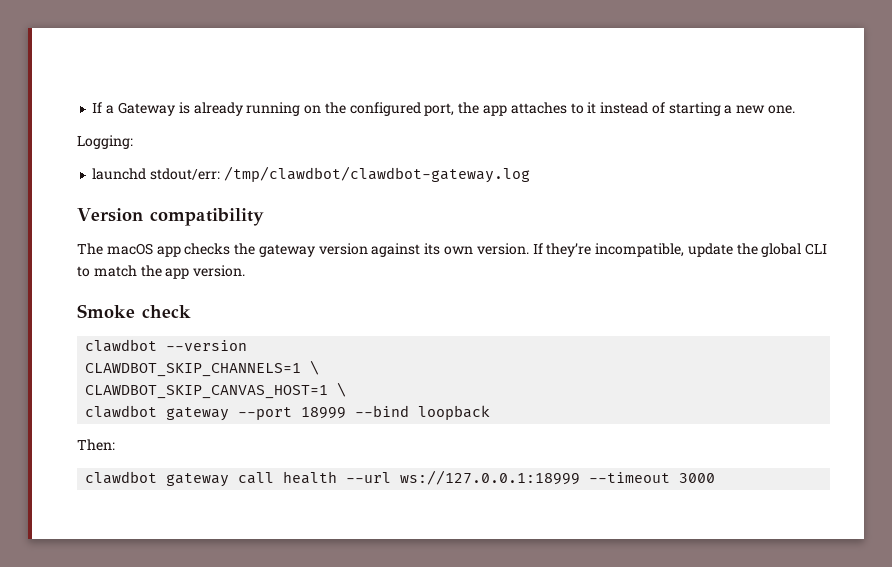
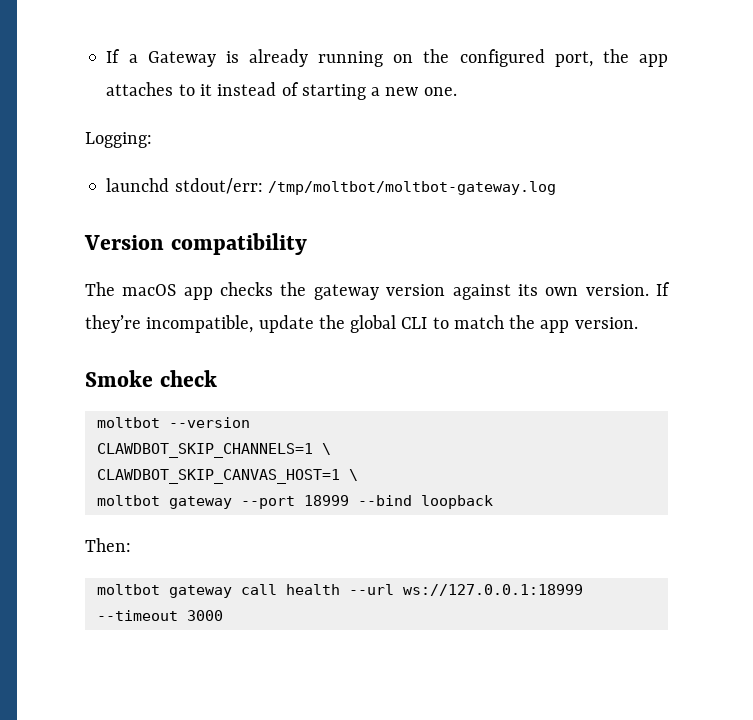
- launchd stdout/err: /tmp/clawdbot/clawdbot-gateway.log
+ launchd stdout/err: /tmp/moltbot/moltbot-gateway.log
- clawdbot --version
+ moltbot --version
- clawdbot gateway --port 18999 --bind loopback
+ moltbot gateway --port 18999 --bind loopback
- clawdbot gateway call health --url ws://127.0.0.1:18999 --timeout 3000
+ moltbot gateway call health --url ws://127.0.0.1:18999 --timeout 3000

